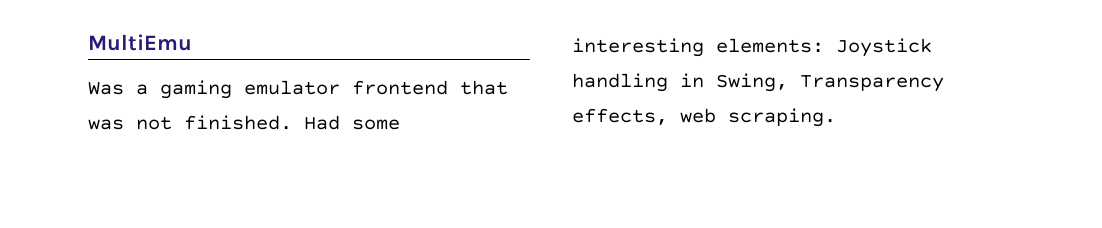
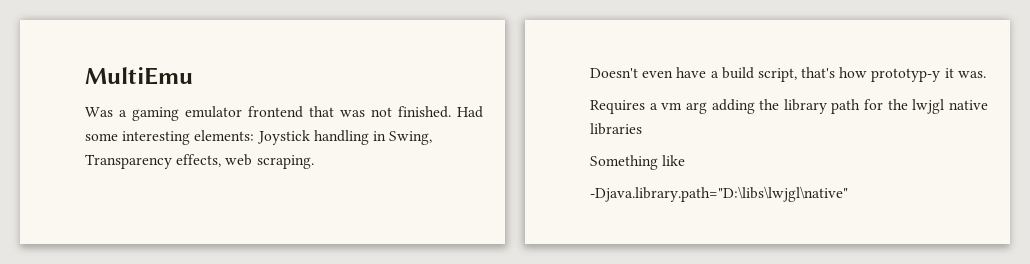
+ Doesn't even have a build script, that's how prototyp-y it was.
+ Requires a vm arg adding the library path for the lwjgl native libraries
+ Something like
+ -Djava.library.path="D:\libs\lwjgl\native"

